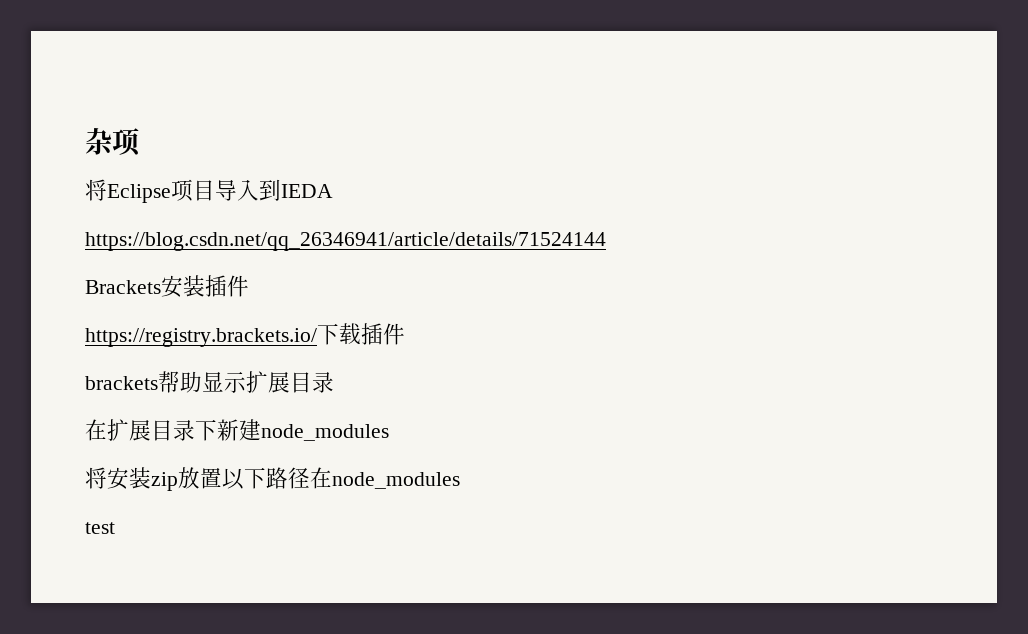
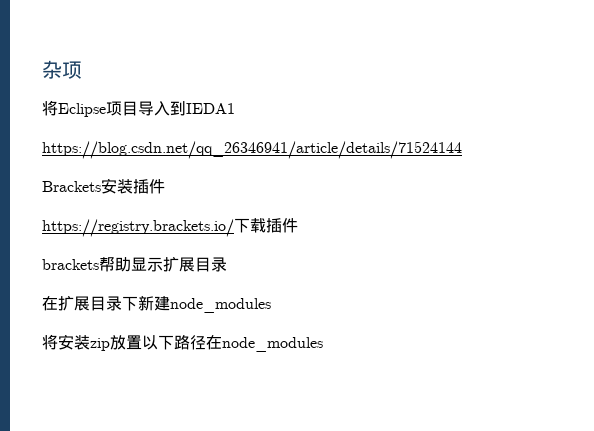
- 将Eclipse项目导入到IEDA
+ 将Eclipse项目导入到IEDA1
- test

